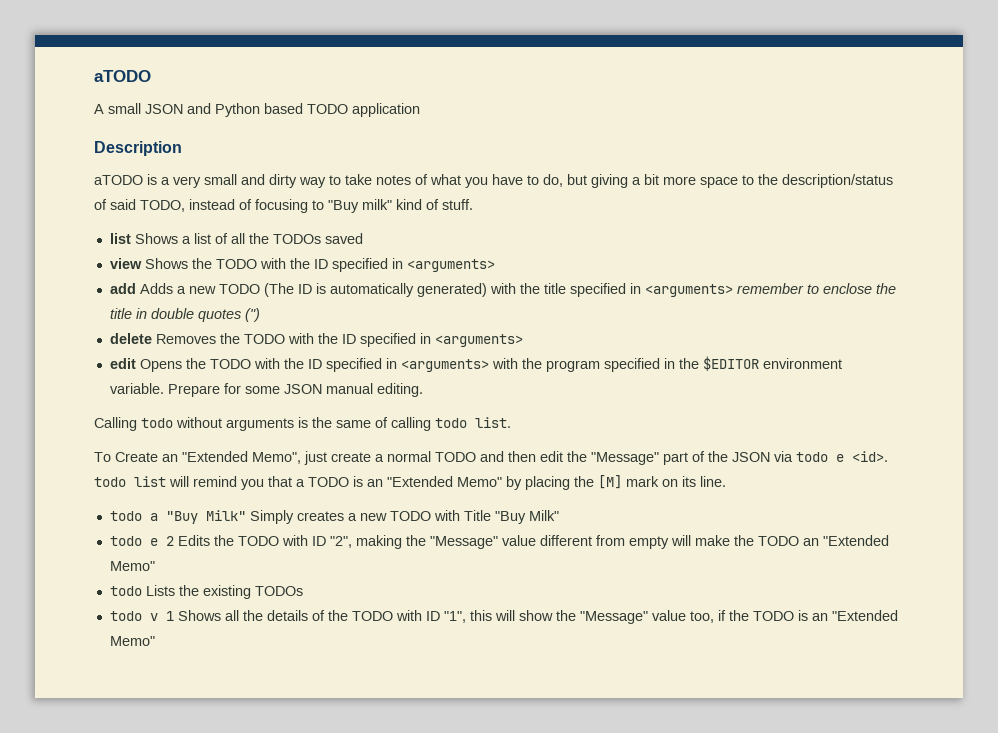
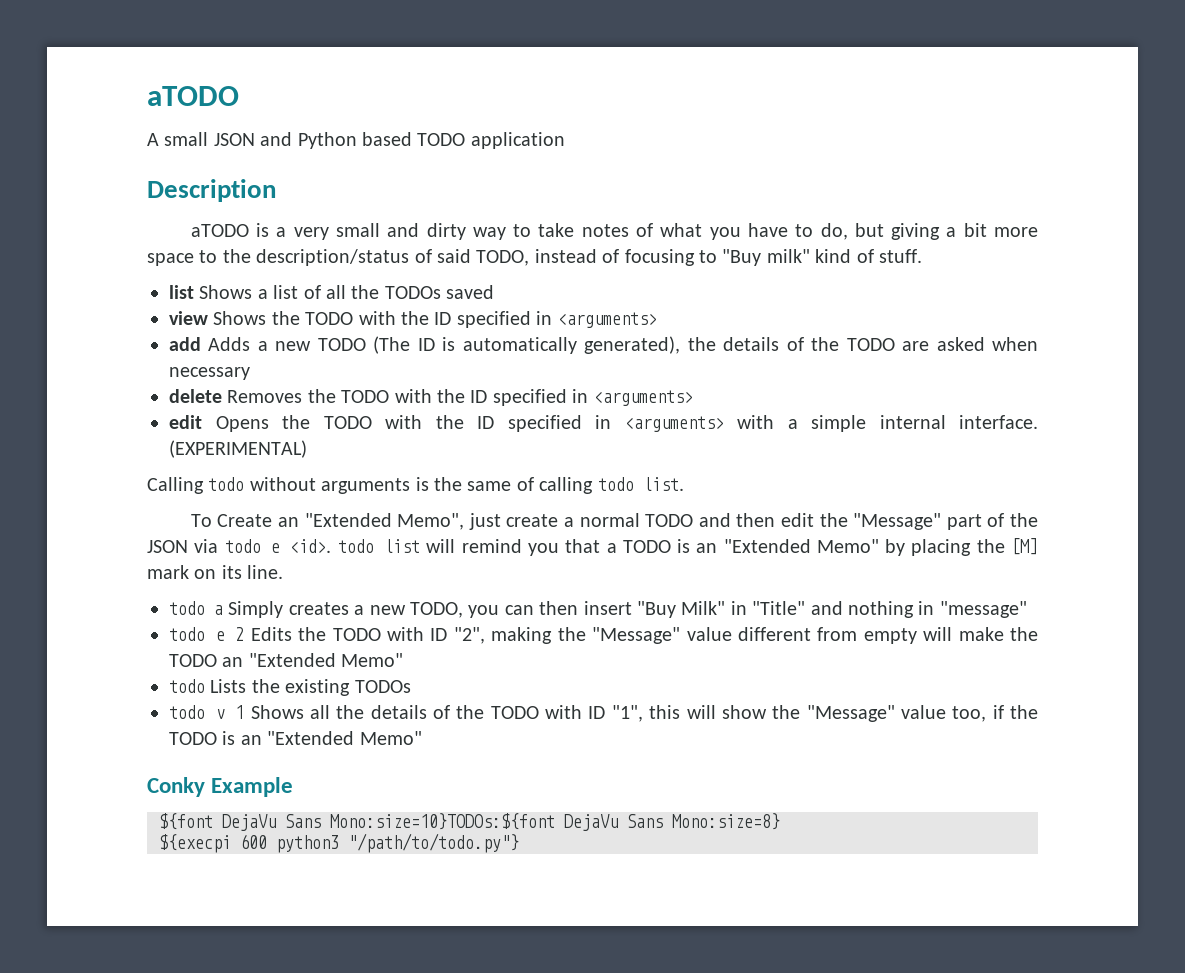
- add Adds a new TODO (The ID is automatically generated) with the title specified in <arguments> remember to enclose the title in double quotes (")
+ add Adds a new TODO (The ID is automatically generated), the details of the TODO are asked when necessary
- edit Opens the TODO with the ID specified in <arguments> with the program specified in the $EDITOR environment variable. Prepare for some JSON manual editing.
+ edit Opens the TODO with the ID specified in <arguments> with a simple internal interface. (EXPERIMENTAL)
- todo a "Buy Milk" Simply creates a new TODO with Title "Buy Milk"
+ todo a Simply creates a new TODO, you can then insert "Buy Milk" in "Title" and nothing in "message"
+ Conky Example
+ ${font DejaVu Sans Mono:size=10}TODOs:${font DejaVu Sans Mono:size=8}
+ ${execpi 600 python3 "/path/to/todo.py"}

